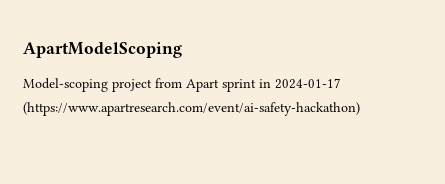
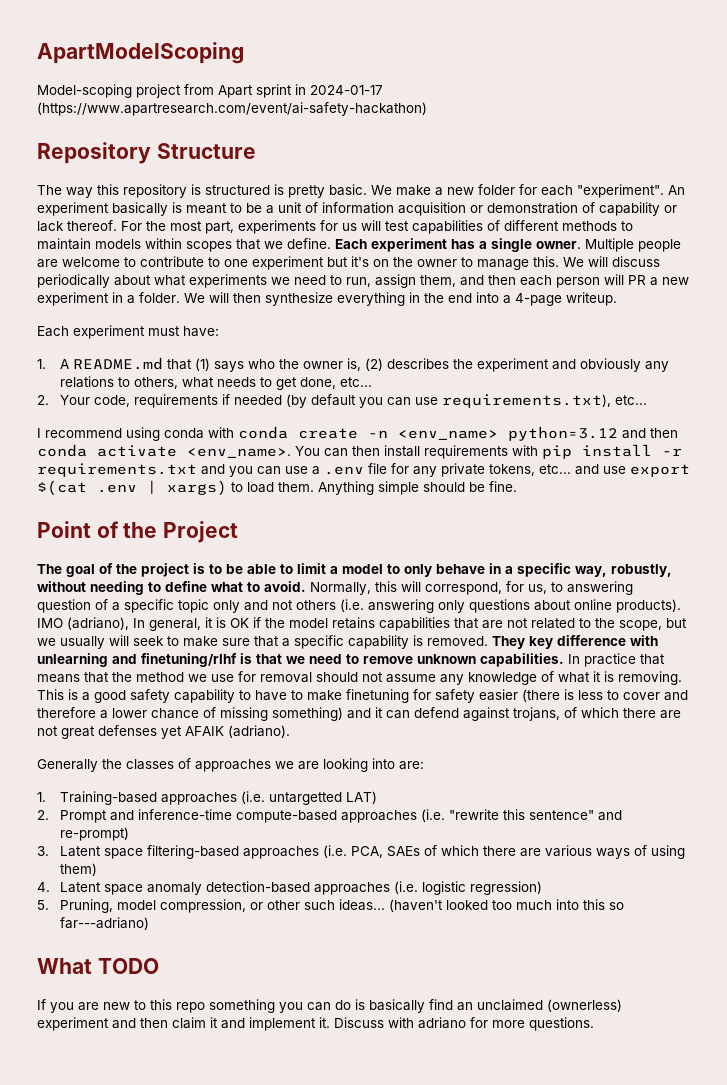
+ Repository Structure
+ The way this repository is structured is pretty basic. We make a new folder for each "experiment". An experiment basically is meant to be a unit of information acquisition or demonstration of capability or lack thereof. For the most part, experiments for us will test capabilities of different methods to maintain models within scopes that we define. Each experiment has a single owner. Multiple people are welcome to contribute to one experiment but it's on the owner to manage this. We will discuss periodically about what experiments we need to run, assign them, and then each person will PR a new experiment in a folder. We will then synthesize everything in the end into a 4-page writeup.
+ Each experiment must have:
+ 1. A README.md that (1) says who the owner is, (2) describes the experiment and obviously any relations to others, what needs to get done, etc...
+ 2. Your code, requirements if needed (by default you can use requirements.txt), etc...
+ I recommend using conda with conda create -n <env_name> python=3.12 and then conda activate <env_name>. You can then install requirements with pip install -r requirements.txt and you can use a .env file for any private tokens, etc... and use export $(cat .env | xargs) to load them. Anything simple should be fine.
+ Point of the Project
+ The goal of the project is to be able to limit a model to only behave in a specific way, robustly, without needing to define what to avoid. Normally, this will correspond, for us, to answering question of a specific topic only and not others (i.e. answering only questions about online products). IMO (adriano), In general, it is OK if the model retains capabilities that are not related to the scope, but we usually will seek to make sure that a specific capability is removed. They key difference with unlearning and finetuning/rlhf is that we need to remove unknown capabilities. In practice that means that the method we use for removal should not assume any knowledge of what it is removing. This is a good safety capability to have to make finetuning for safety easier (there is less to cover and therefore a lower chance of missing something) and it can defend against trojans, of which there are not great defenses yet AFAIK (adriano).
+ Generally the classes of approaches we are looking into are:
+ 1. Training-based approaches (i.e. untargetted LAT)
+ 2. Prompt and inference-time compute-based approaches (i.e. "rewrite this sentence" and re-prompt)
+ 3. Latent space filtering-based approaches (i.e. PCA, SAEs of which there are various ways of using them)
+ 4. Latent space anomaly detection-based approaches (i.e. logistic regression)
+ 5. Pruning, model compression, or other such ideas... (haven't looked too much into this so far---adriano)
+ What TODO
+ If you are new to this repo something you can do is basically find an unclaimed (ownerless) experiment and then claim it and implement it. Discuss with adriano for more questions.

